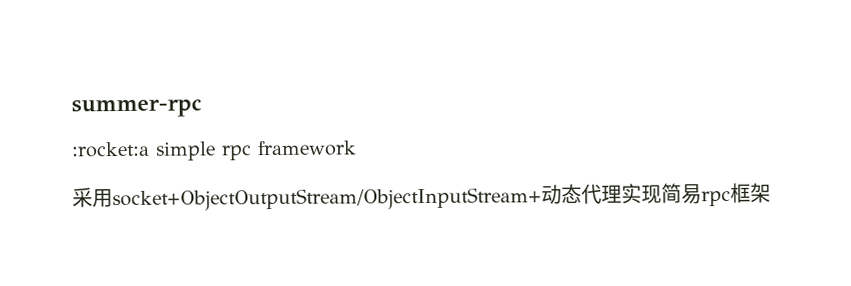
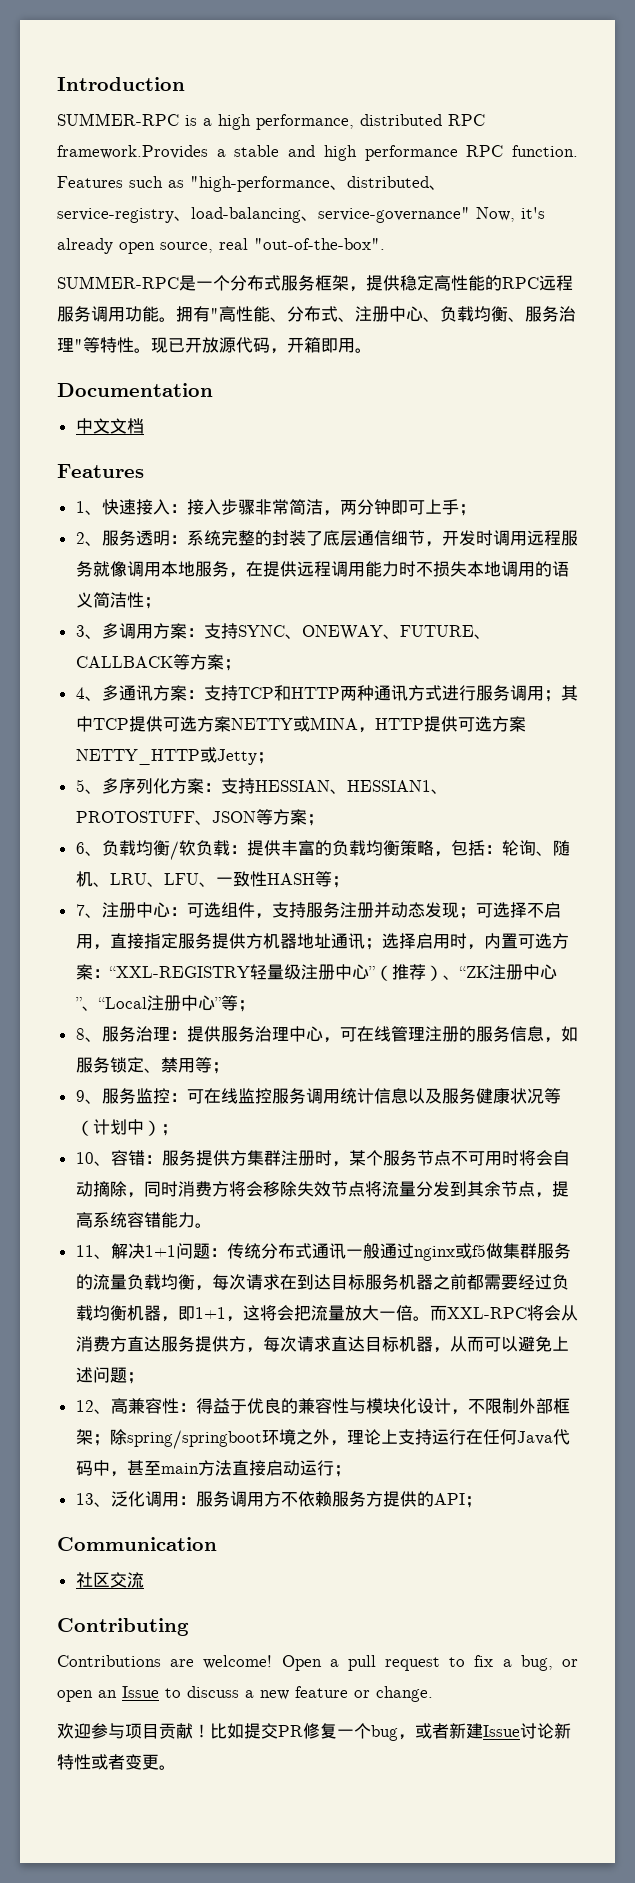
- summer-rpc
- :rocket:a simple rpc framework
- 采用socket+ObjectOutputStream/ObjectInputStream+动态代理实现简易rpc框架
+ Introduction
+ SUMMER-RPC is a high performance, distributed RPC framework.Provides a stable and high performance RPC function. Features such as "high-performance、distributed、service-registry、load-balancing、service-governance" Now, it's already open source, real "out-of-the-box".
+ SUMMER-RPC是一个分布式服务框架，提供稳定高性能的RPC远程服务调用功能。拥有"高性能、分布式、注册中心、负载均衡、服务治理"等特性。现已开放源代码，开箱即用。
+ Documentation
+ 中文文档
+ Features
+ 1、快速接入：接入步骤非常简洁，两分钟即可上手；
+ 2、服务透明：系统完整的封装了底层通信细节，开发时调用远程服务就像调用本地服务，在提供远程调用能力时不损失本地调用的语义简洁性；
+ 3、多调用方案：支持SYNC、ONEWAY、FUTURE、CALLBACK等方案；
+ 4、多通讯方案：支持TCP和HTTP两种通讯方式进行服务调用；其中TCP提供可选方案NETTY或MINA，HTTP提供可选方案NETTY_HTTP或Jetty；
+ 5、多序列化方案：支持HESSIAN、HESSIAN1、PROTOSTUFF、JSON等方案；
+ 6、负载均衡/软负载：提供丰富的负载均衡策略，包括：轮询、随机、LRU、LFU、一致性HASH等；
+ 7、注册中心：可选组件，支持服务注册并动态发现；可选择不启用，直接指定服务提供方机器地址通讯；选择启用时，内置可选方案：“XXL-REGISTRY轻量级注册中心”（推荐）、“ZK注册中心”、“Local注册中心”等；
+ 8、服务治理：提供服务治理中心，可在线管理注册的服务信息，如服务锁定、禁用等；
+ 9、服务监控：可在线监控服务调用统计信息以及服务健康状况等（计划中）；
+ 10、容错：服务提供方集群注册时，某个服务节点不可用时将会自动摘除，同时消费方将会移除失效节点将流量分发到其余节点，提高系统容错能力。
+ 11、解决1+1问题：传统分布式通讯一般通过nginx或f5做集群服务的流量负载均衡，每次请求在到达目标服务机器之前都需要经过负载均衡机器，即1+1，这将会把流量放大一倍。而XXL-RPC将会从消费方直达服务提供方，每次请求直达目标机器，从而可以避免上述问题；
+ 12、高兼容性：得益于优良的兼容性与模块化设计，不限制外部框架；除spring/springboot环境之外，理论上支持运行在任何Java代码中，甚至main方法直接启动运行；
+ 13、泛化调用：服务调用方不依赖服务方提供的API；
+ Communication
+ 社区交流
+ Contributing
+ Contributions are welcome! Open a pull request to fix a bug, or open an Issue to discuss a new feature or change.
+ 欢迎参与项目贡献！比如提交PR修复一个bug，或者新建Issue讨论新特性或者变更。

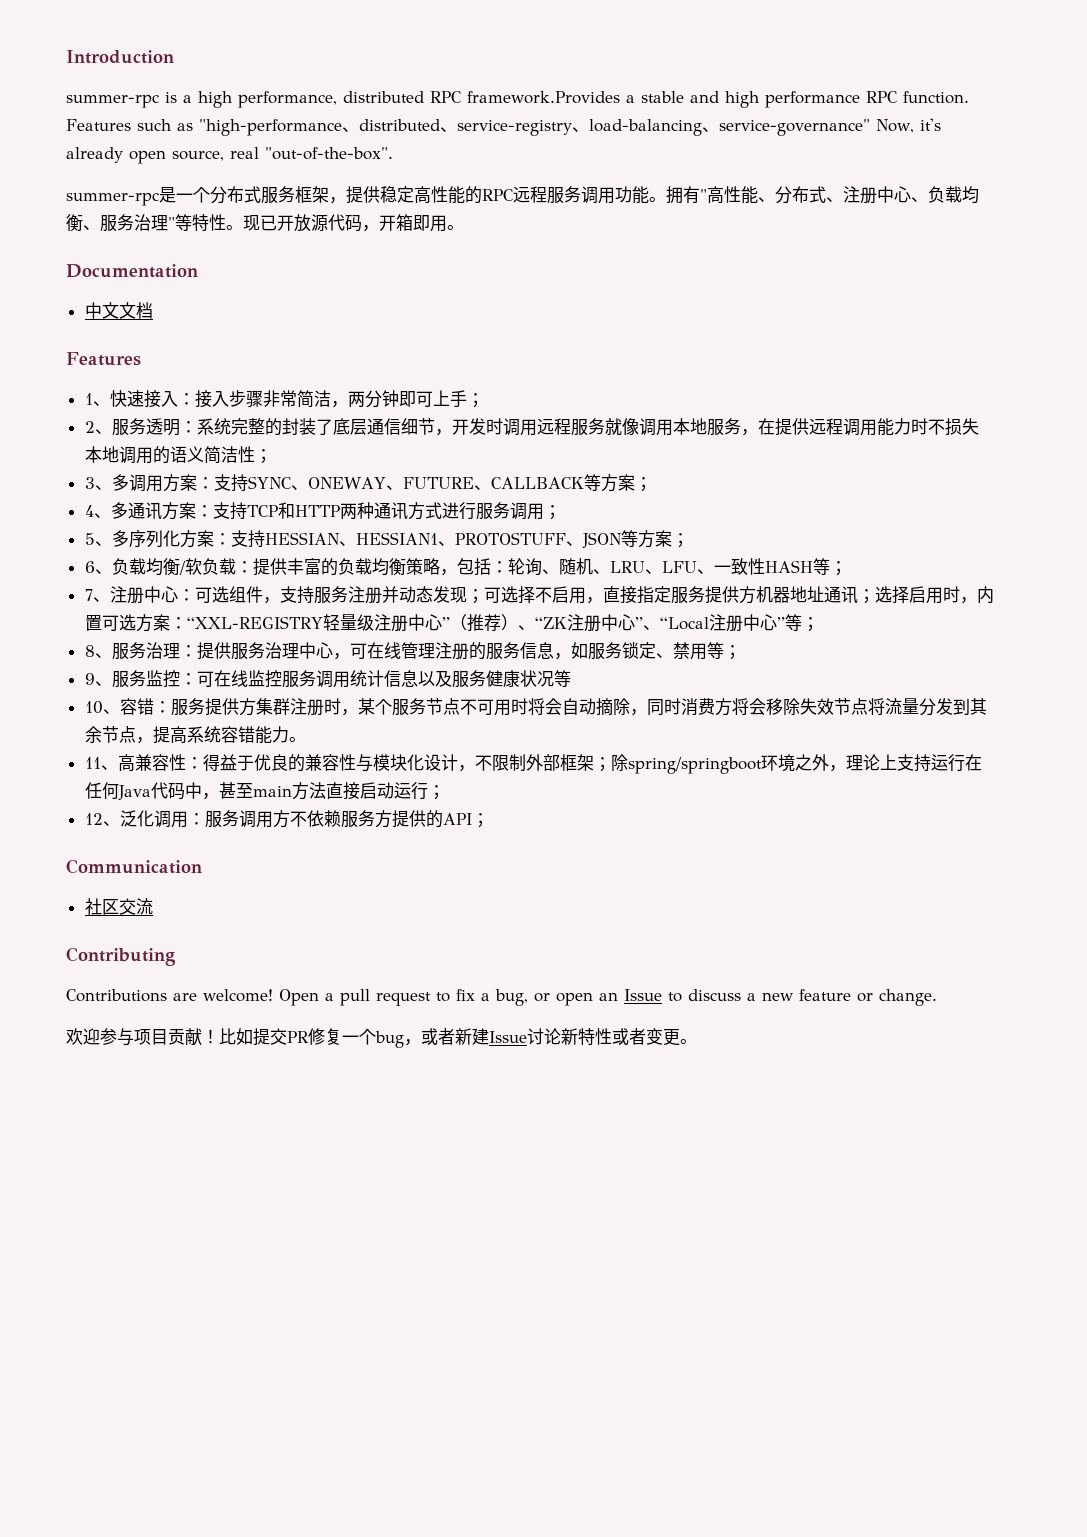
- SUMMER-RPC is a high performance, distributed RPC framework.Provides a stable and high performance RPC function.
+ summer-rpc is a high performance, distributed RPC framework.Provides a stable and high performance RPC function.
- SUMMER-RPC是一个分布式服务框架，提供稳定高性能的RPC远程服务调用功能。
+ summer-rpc是一个分布式服务框架，提供稳定高性能的RPC远程服务调用功能。
- 4、多通讯方案：支持TCP和HTTP两种通讯方式进行服务调用；其中TCP提供可选方案NETTY或MINA，HTTP提供可选方案NETTY_HTTP或Jetty；
+ 4、多通讯方案：支持TCP和HTTP两种通讯方式进行服务调用；
- 9、服务监控：可在线监控服务调用统计信息以及服务健康状况等（计划中）；
+ 9、服务监控：可在线监控服务调用统计信息以及服务健康状况等
- 11、解决1+1问题：传统分布式通讯一般通过nginx或f5做集群服务的流量负载均衡，每次请求在到达目标服务机器之前都需要经过负载均衡机器，即1+1，这将会把流量放大一倍。而XXL-RPC将会从消费方直达服务提供方，每次请求直达目标机器，从而可以避免上述问题；
- 12、高兼容性：得益于优良的兼容性与模块化设计，不限制外部框架；除spring/springboot环境之外，理论上支持运行在任何Java代码中，甚至main方法直接启动运行；
+ 11、高兼容性：得益于优良的兼容性与模块化设计，不限制外部框架；除spring/springboot环境之外，理论上支持运行在任何Java代码中，甚至main方法直接启动运行；
- 13、泛化调用：服务调用方不依赖服务方提供的API；
+ 12、泛化调用：服务调用方不依赖服务方提供的API；

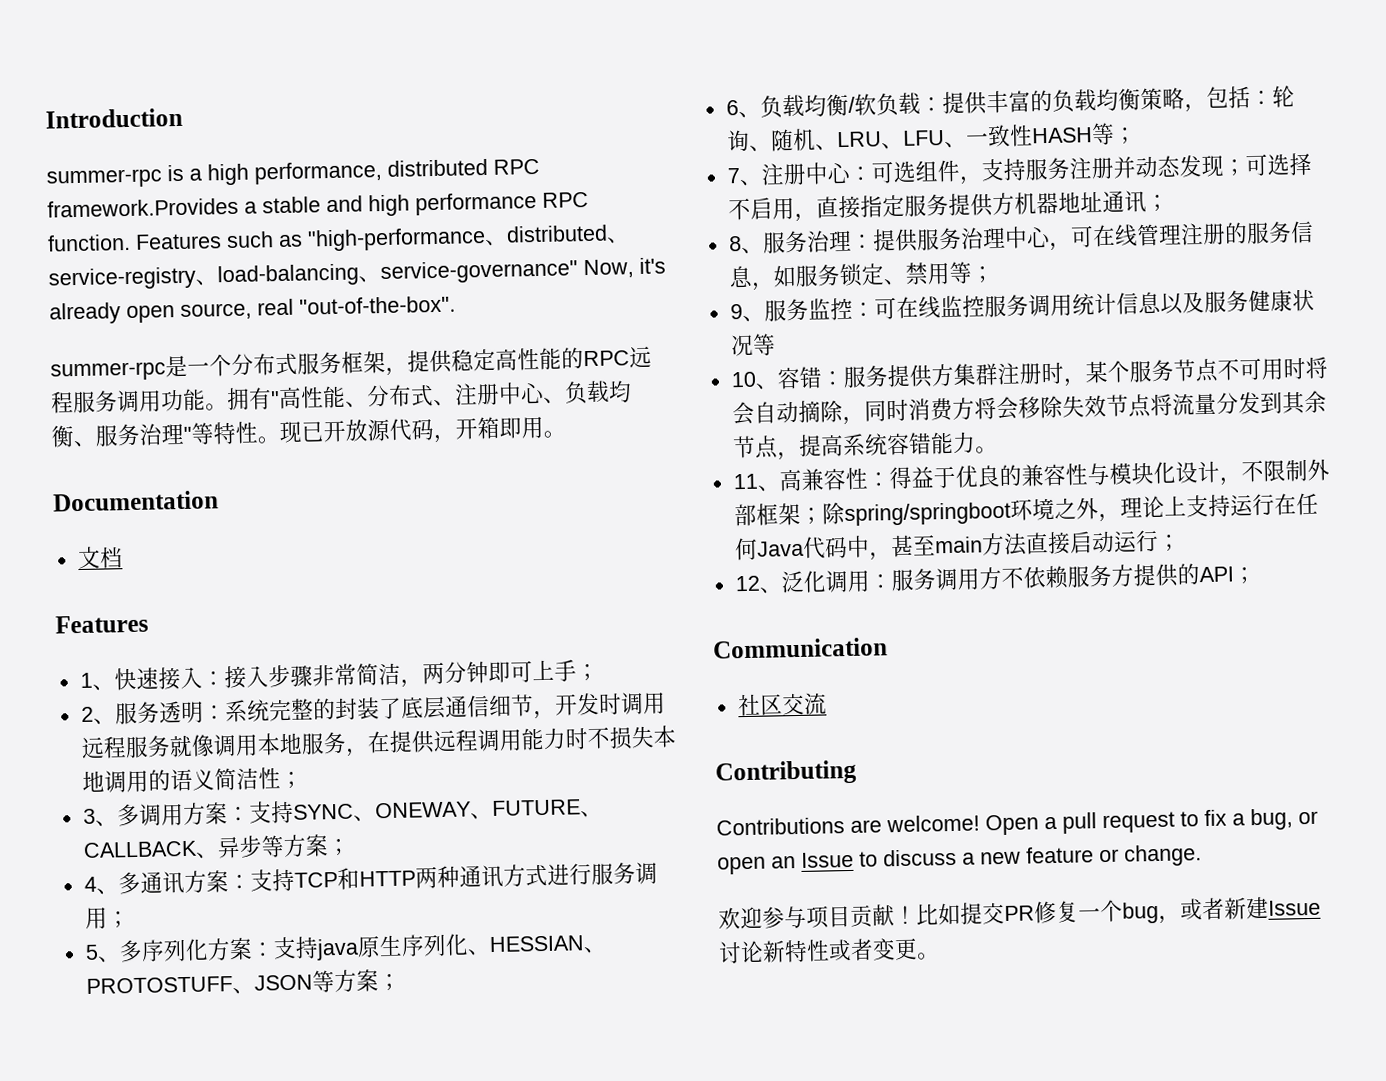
- 中文文档
+ 文档
- 3、多调用方案：支持SYNC、ONEWAY、FUTURE、CALLBACK等方案；
+ 3、多调用方案：支持SYNC、ONEWAY、FUTURE、CALLBACK、异步等方案；
- 5、多序列化方案：支持HESSIAN、HESSIAN1、PROTOSTUFF、JSON等方案；
+ 5、多序列化方案：支持java原生序列化、HESSIAN、PROTOSTUFF、JSON等方案；
- 7、注册中心：可选组件，支持服务注册并动态发现；可选择不启用，直接指定服务提供方机器地址通讯；选择启用时，内置可选方案：“XXL-REGISTRY轻量级注册中心”（推荐）、“ZK注册中心”、“Local注册中心”等；
+ 7、注册中心：可选组件，支持服务注册并动态发现；可选择不启用，直接指定服务提供方机器地址通讯；

